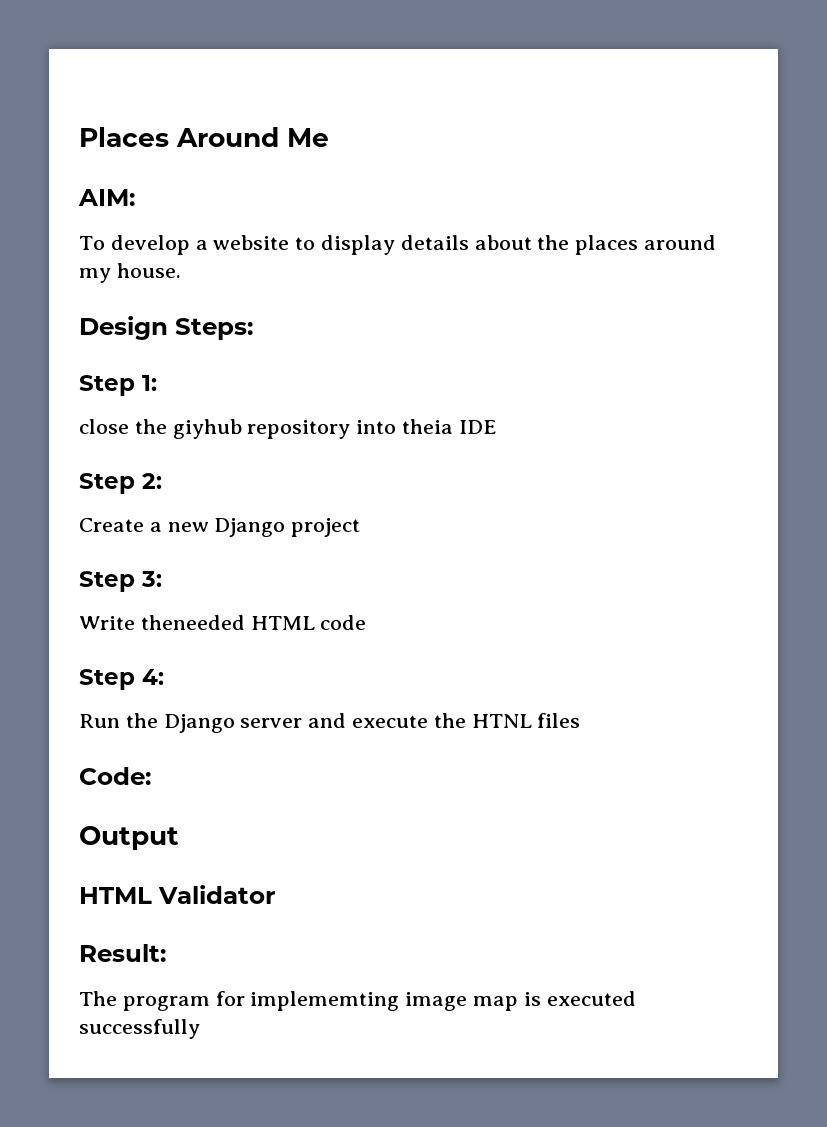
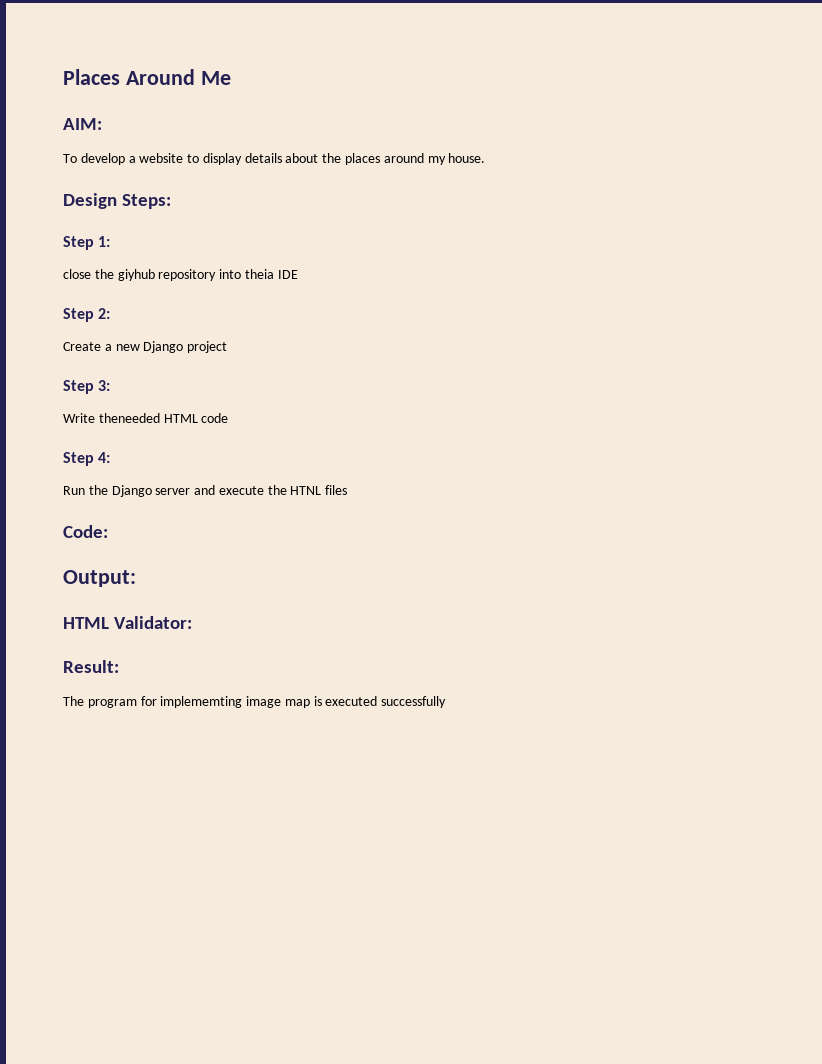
- Output
- HTML Validator
+ Output:
+ HTML Validator:

